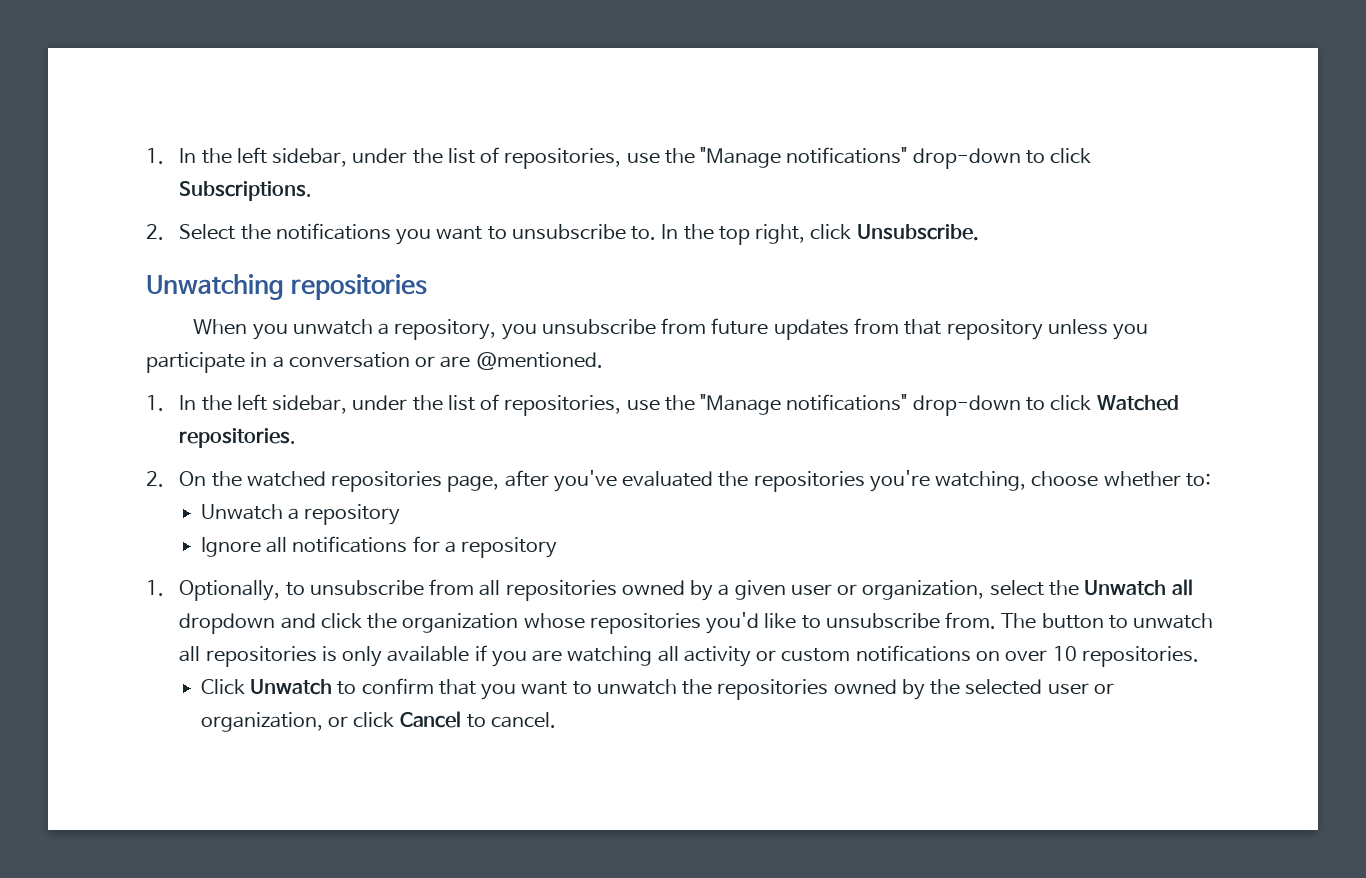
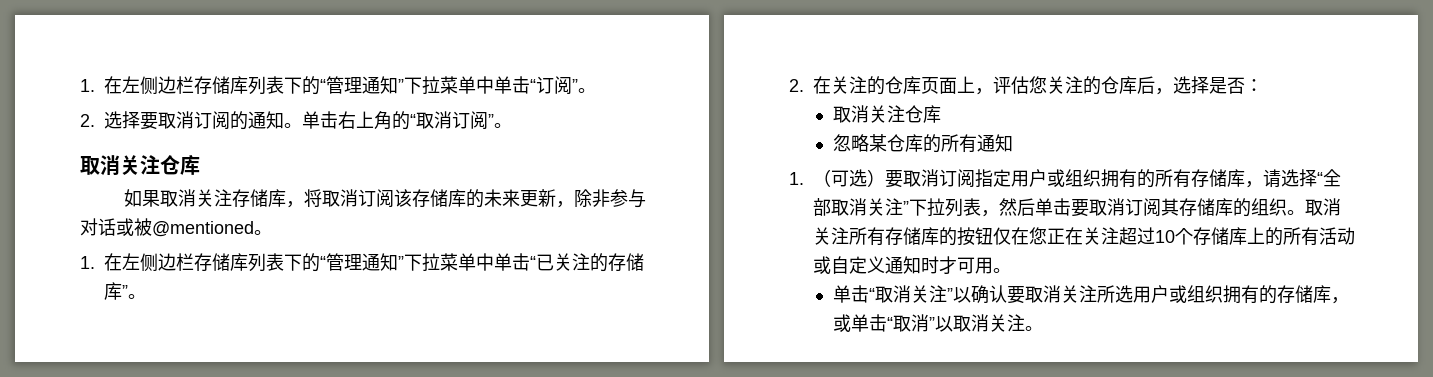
- 1. In the left sidebar, under the list of repositories, use the "Manage notifications" drop-down to click Subscriptions.
- 2. Select the notifications you want to unsubscribe to. In the top right, click Unsubscribe.
- Unwatching repositories
- When you unwatch a repository, you unsubscribe from future updates from that repository unless you participate in a conversation or are @mentioned.
- 1. In the left sidebar, under the list of repositories, use the "Manage notifications" drop-down to click Watched repositories.
- 2. On the watched repositories page, after you've evaluated the repositories you're watching, choose whether to:
- Unwatch a repository
- Ignore all notifications for a repository
- 1. Optionally, to unsubscribe from all repositories owned by a given user or organization, select the Unwatch all dropdown and click the organization whose repositories you'd like to unsubscribe from. The button to unwatch all repositories is only available if you are watching all activity or custom notifications on over 10 repositories.
- Click Unwatch to confirm that you want to unwatch the repositories owned by the selected user or organization, or click Cancel to cancel.
+ 1.在左侧边栏存储库列表下的“管理通知”下拉菜单中单击“订阅”。
+ 2.选择要取消订阅的通知。单击右上角的“取消订阅”。
+ 取消关注仓库
+ 如果取消关注存储库，将取消订阅该存储库的未来更新，除非参与对话或被@mentioned。
+ 1.在左侧边栏存储库列表下的“管理通知”下拉菜单中单击“已关注的存储库”。
+ 2.在关注的仓库页面上，评估您关注的仓库后，选择是否：
+ 取消关注仓库
+ 忽略某仓库的所有通知
+ 1.（可选）要取消订阅指定用户或组织拥有的所有存储库，请选择“全部取消关注”下拉列表，然后单击要取消订阅其存储库的组织。取消关注所有存储库的按钮仅在您正在关注超过10个存储库上的所有活动或自定义通知时才可用。
+ 单击“取消关注”以确认要取消关注所选用户或组织拥有的存储库，或单击“取消”以取消关注。

